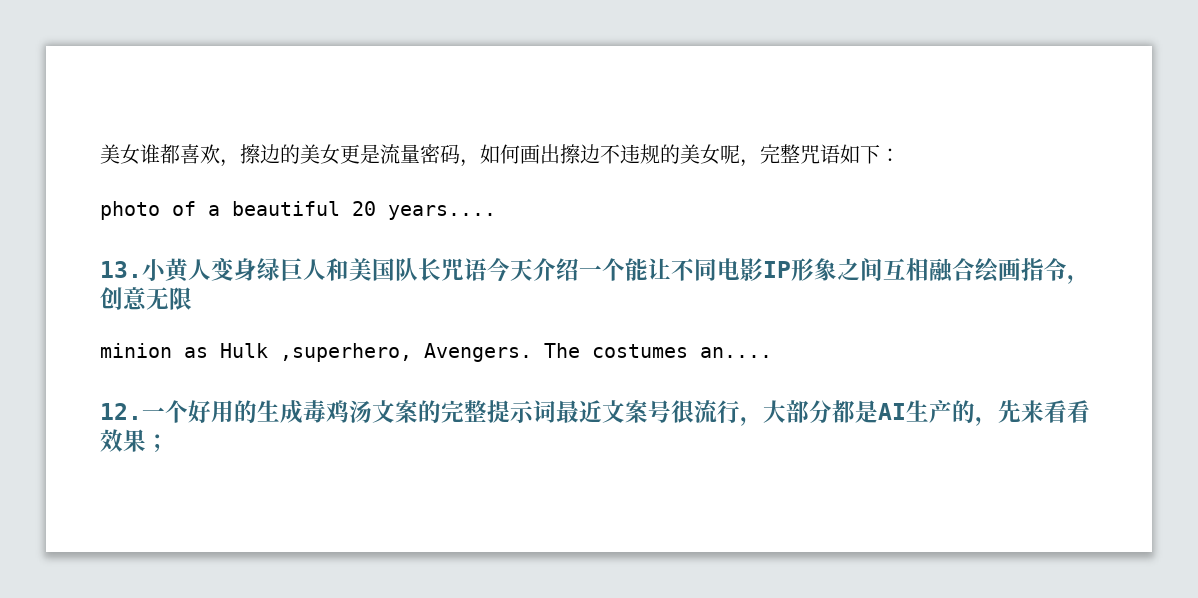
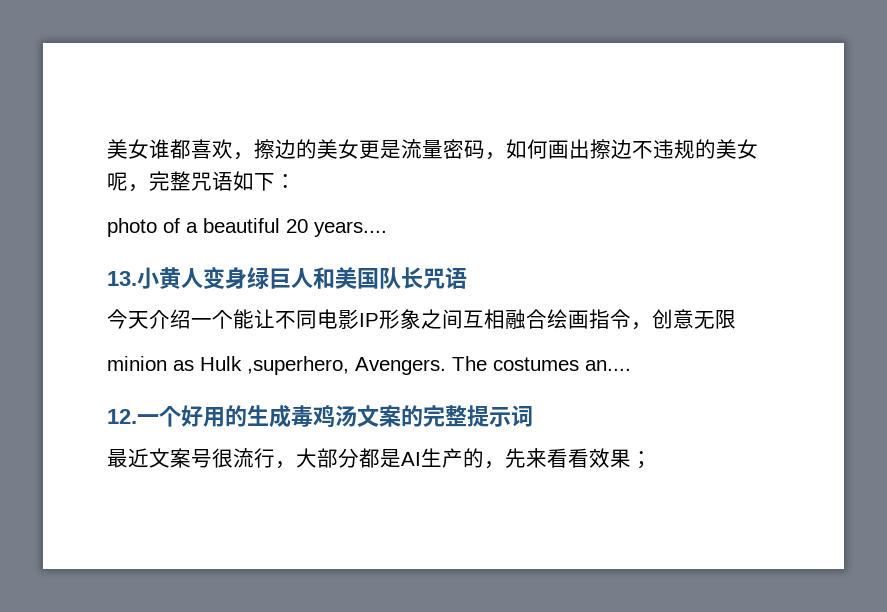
- 13.小黄人变身绿巨人和美国队长咒语今天介绍一个能让不同电影IP形象之间互相融合绘画指令，创意无限
+ 13.小黄人变身绿巨人和美国队长咒语
+ 今天介绍一个能让不同电影IP形象之间互相融合绘画指令，创意无限
- 12.一个好用的生成毒鸡汤文案的完整提示词最近文案号很流行，大部分都是AI生产的，先来看看效果；
+ 12.一个好用的生成毒鸡汤文案的完整提示词
+ 最近文案号很流行，大部分都是AI生产的，先来看看效果；

